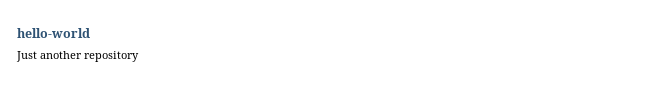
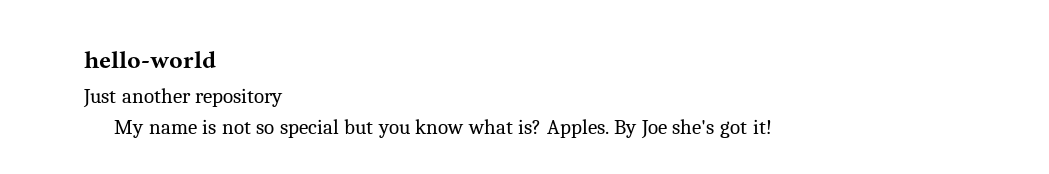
+ My name is not so special but you know what is? Apples. By Joe she's got it!

